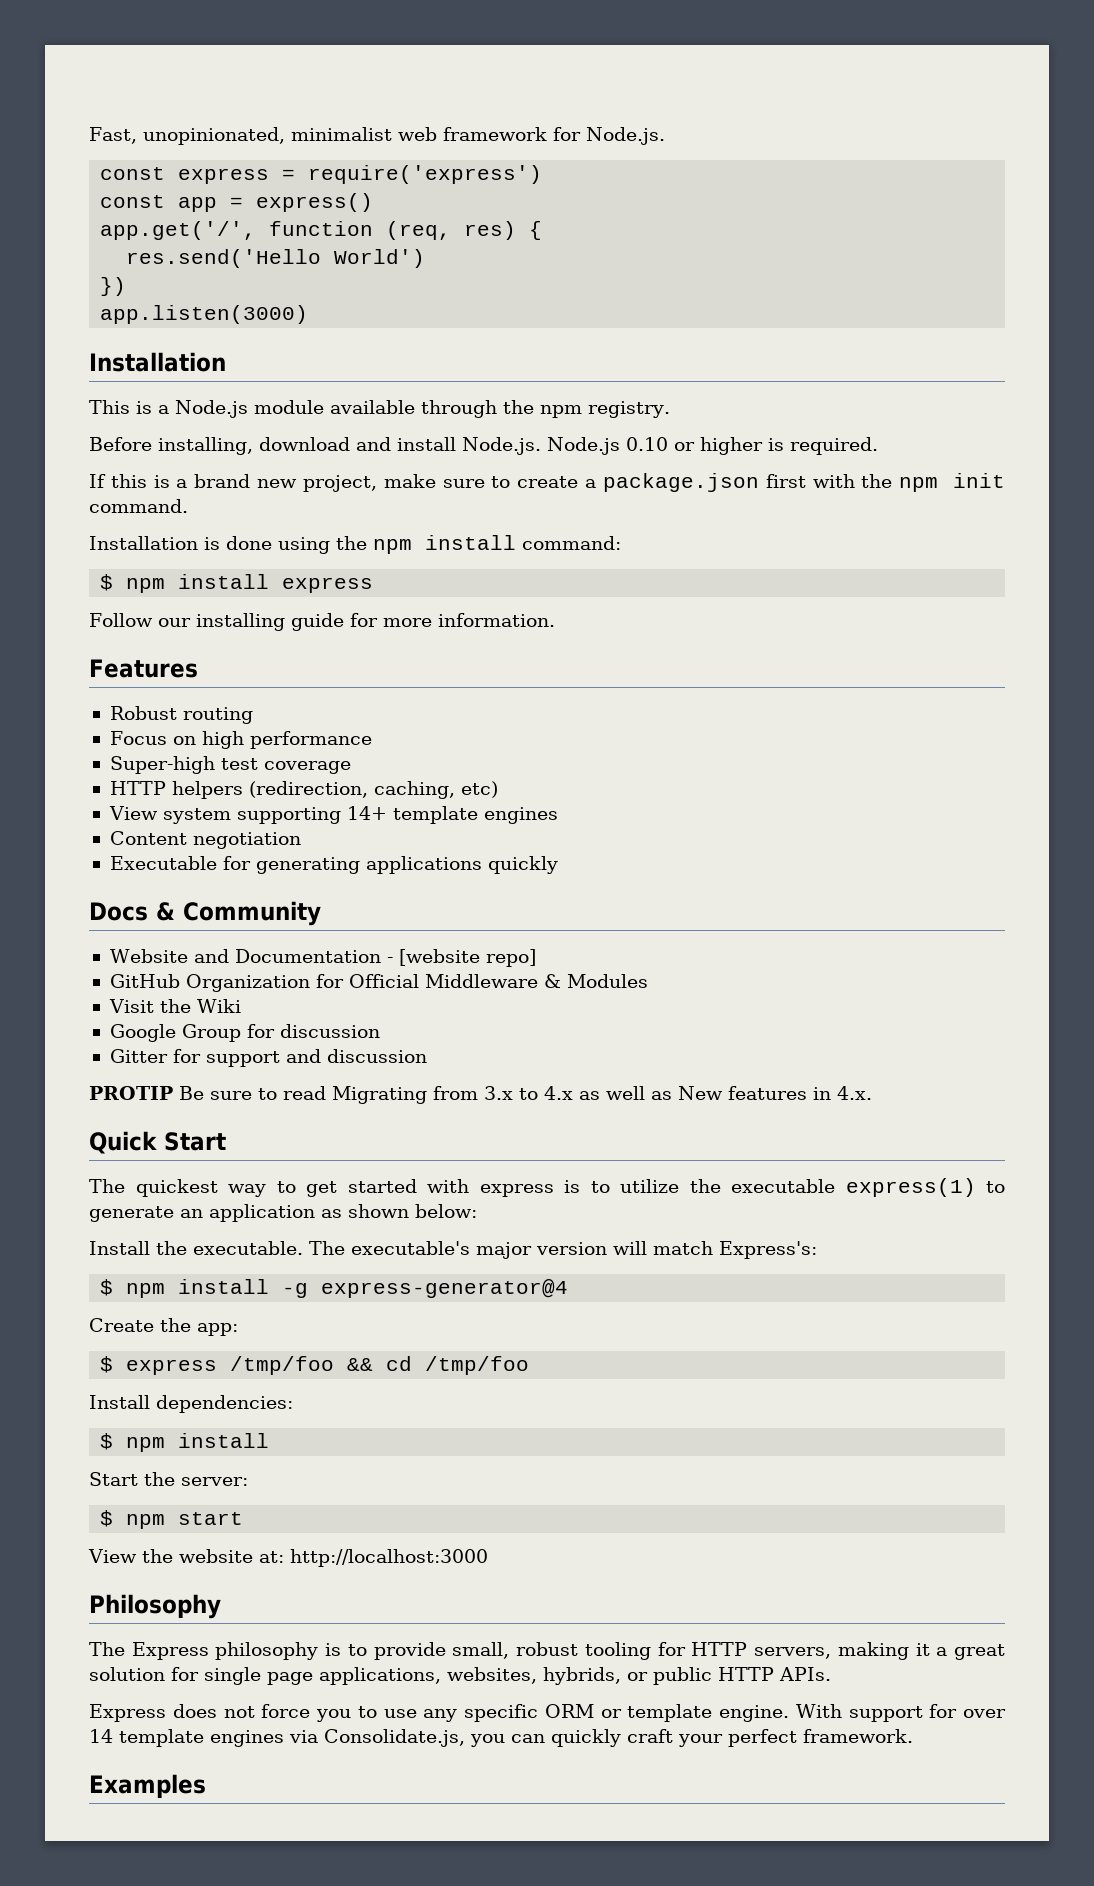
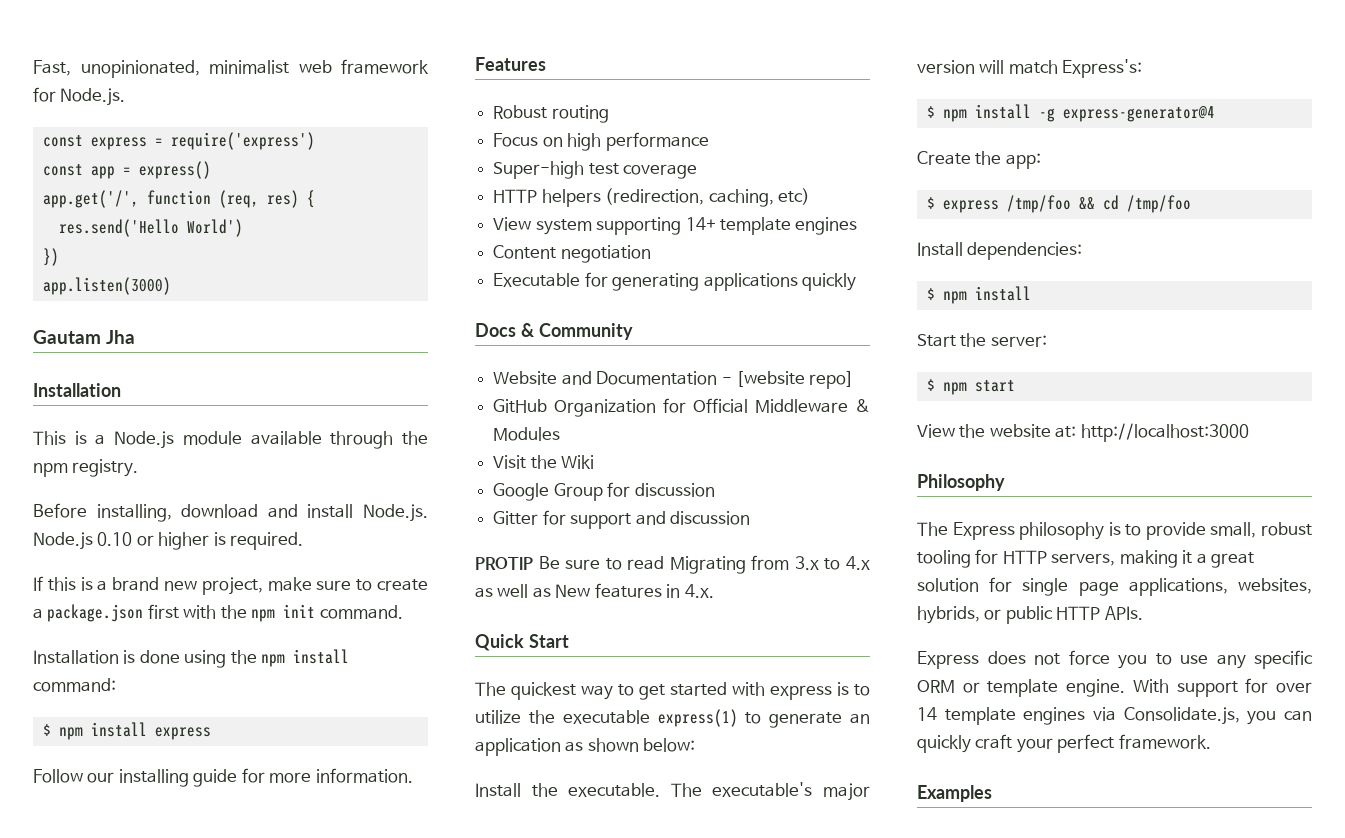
+ Gautam Jha

